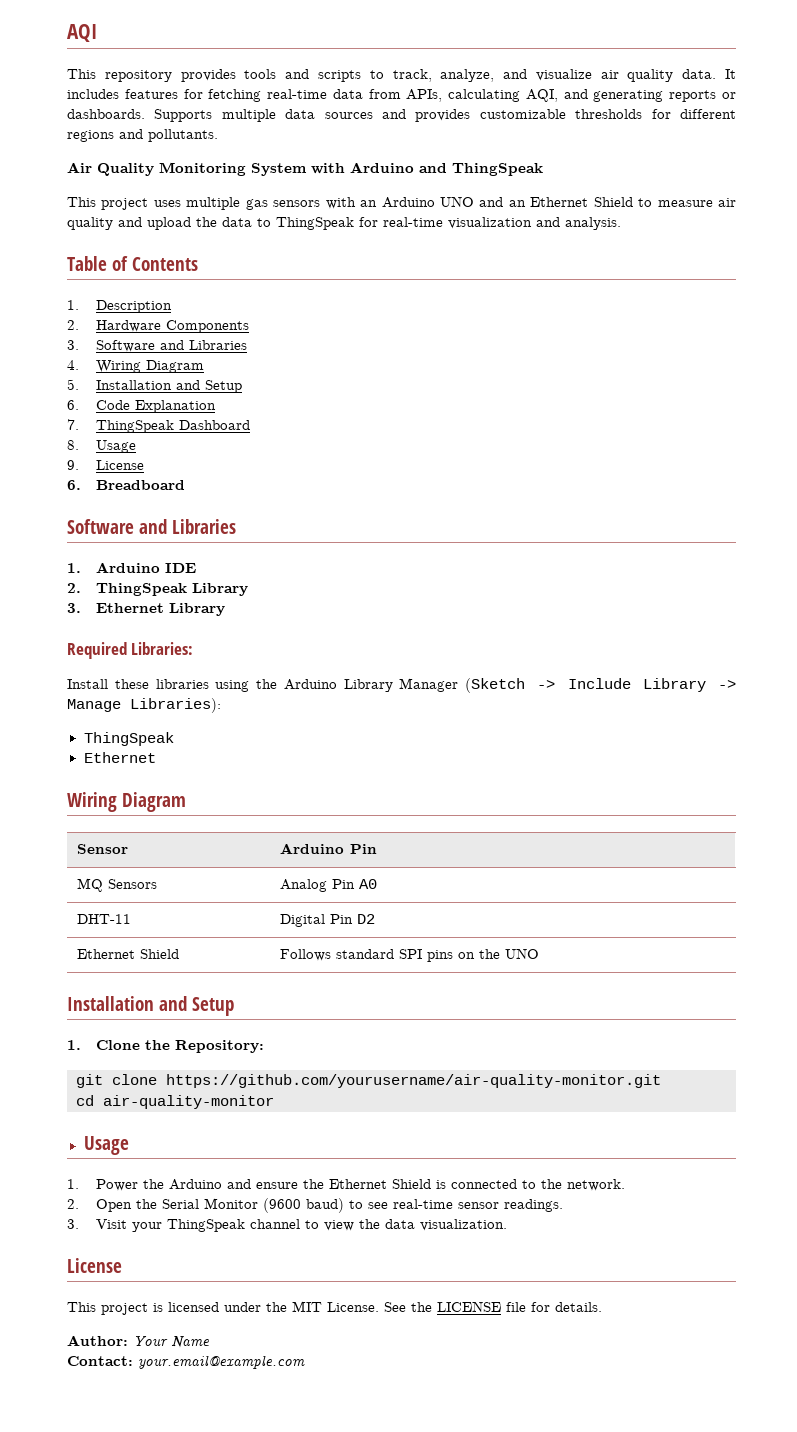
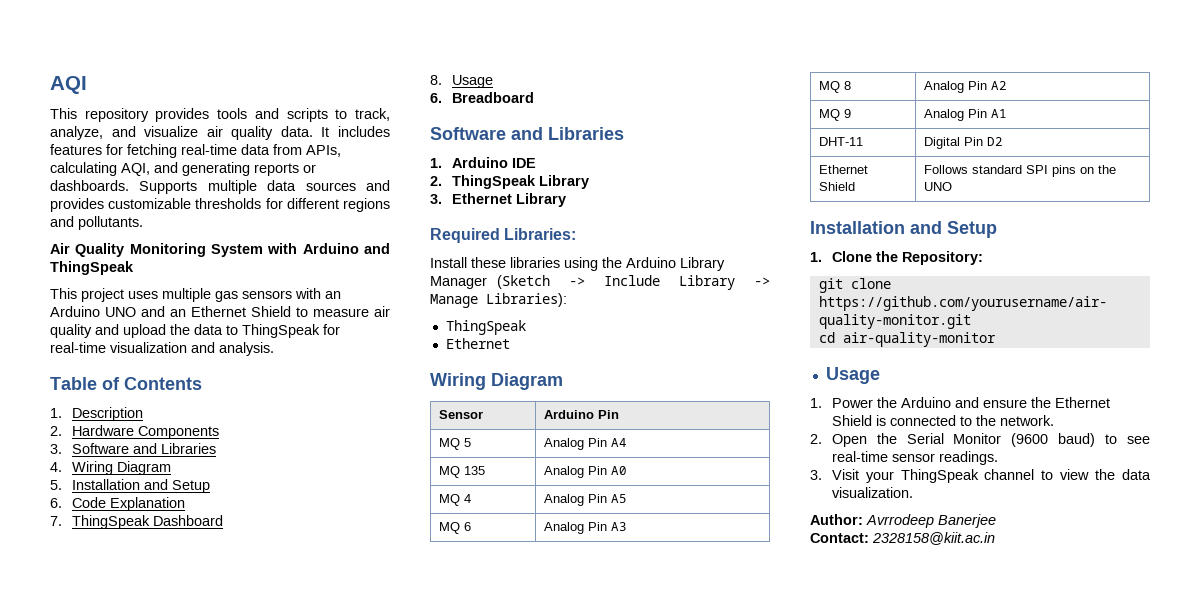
- 9. License
- MQ Sensors | Analog Pin A0
+ MQ 5 | Analog Pin A4
+ MQ 135 | Analog Pin A0
+ MQ 4 | Analog Pin A5
+ MQ 6 | Analog Pin A3
+ MQ 8 | Analog Pin A2
+ MQ 9 | Analog Pin A1
  3. Visit your ThingSpeak channel to view the data visualization.
- License
- This project is licensed under the MIT License. See the LICENSE file for details.
- Author: Your Name
+ Author: Avrrodeep Banerjee
- Contact: your.email@example.com
+ Contact: 2328158@kiit.ac.in

